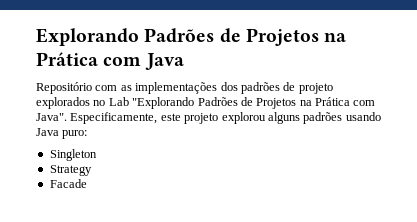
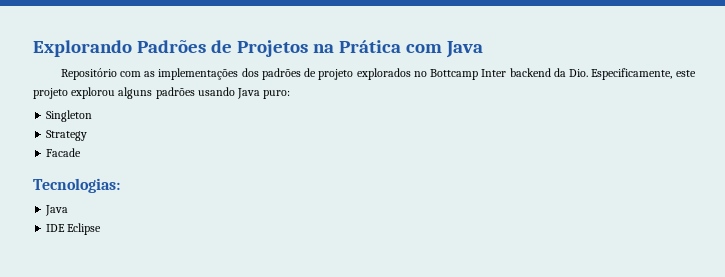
- Repositório com as implementações dos padrões de projeto explorados no Lab "Explorando Padrões de Projetos na Prática com Java". Especificamente, este projeto explorou alguns padrões usando Java puro:
+ Repositório com as implementações dos padrões de projeto explorados no Bottcamp Inter backend da Dio. Especificamente, este projeto explorou alguns padrões usando Java puro:
+ Tecnologias:
+ Java
+ IDE Eclipse

